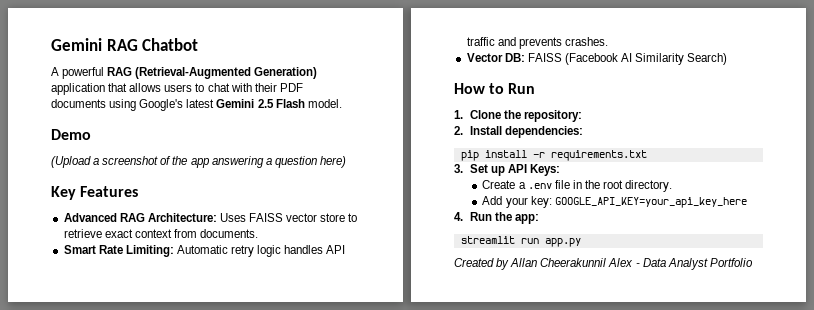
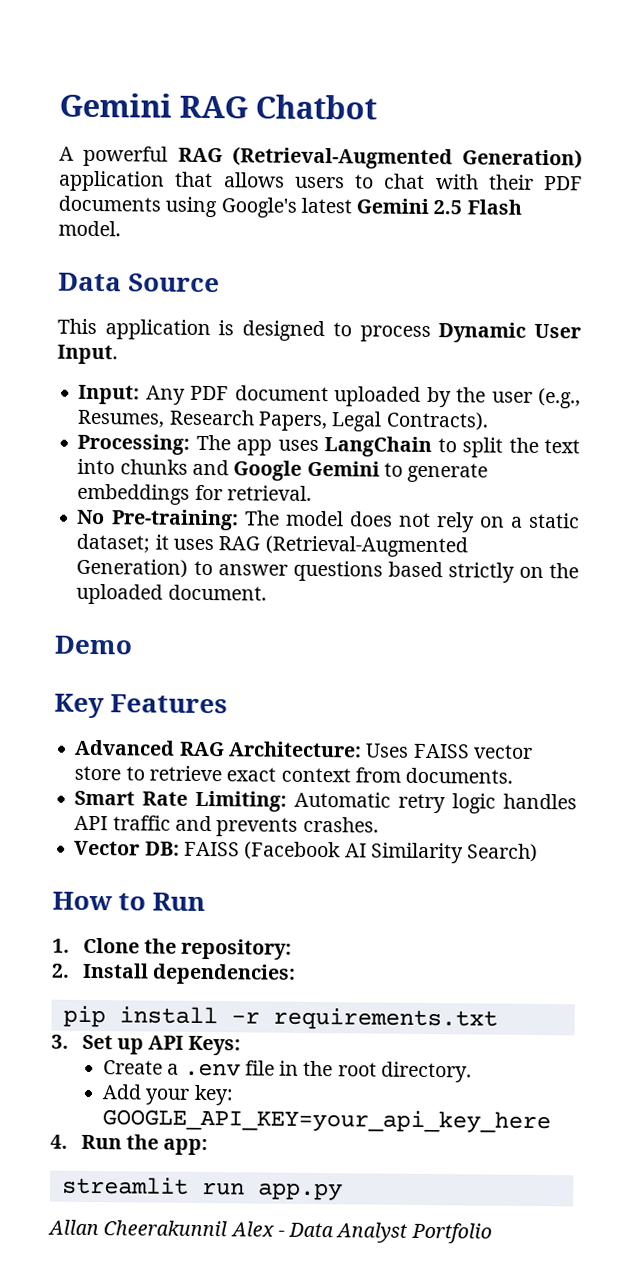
+ Data Source
+ This application is designed to process Dynamic User Input.
+ Input: Any PDF document uploaded by the user (e.g., Resumes, Research Papers, Legal Contracts).
+ Processing: The app uses LangChain to split the text into chunks and Google Gemini to generate embeddings for retrieval.
+ No Pre-training: The model does not rely on a static dataset; it uses RAG (Retrieval-Augmented Generation) to answer questions based strictly on the uploaded document.
  Demo
- (Upload a screenshot of the app answering a question here)
- Created by Allan Cheerakunnil Alex - Data Analyst Portfolio
+ Allan Cheerakunnil Alex - Data Analyst Portfolio

